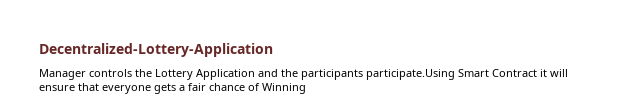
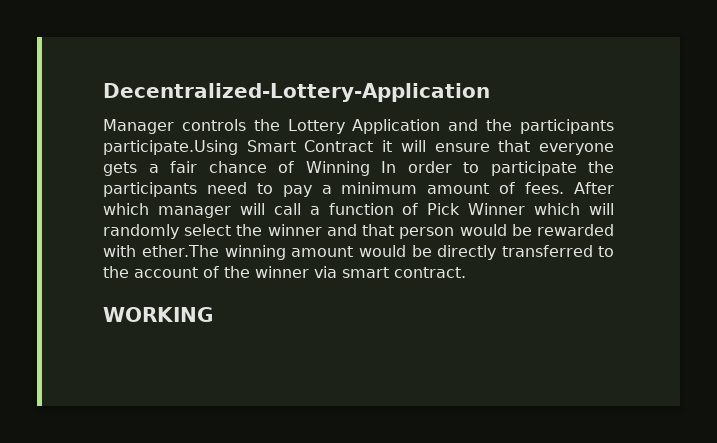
- Manager controls the Lottery Application and the participants participate.Using Smart Contract it will ensure that everyone gets a fair chance of Winning
+ Manager controls the Lottery Application and the participants participate.Using Smart Contract it will ensure that everyone gets a fair chance of Winning In order to participate the participants need to pay a minimum amount of fees. After which manager will call a function of Pick Winner which will randomly select the winner and that person would be rewarded with ether.The winning amount would be directly transferred to the account of the winner via smart contract.
+ WORKING

